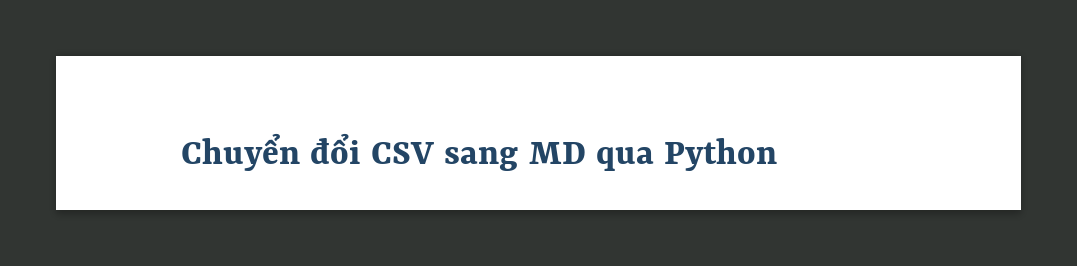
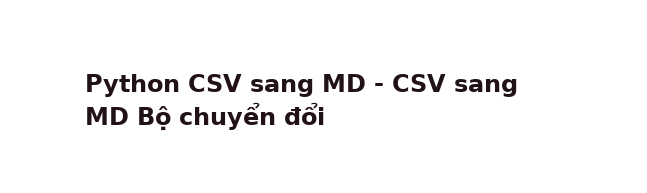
- Chuyển đổi CSV sang MD qua Python
+ Python CSV sang MD - CSV sang MD Bộ chuyển đổi

